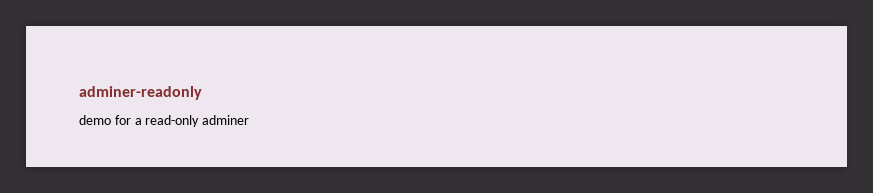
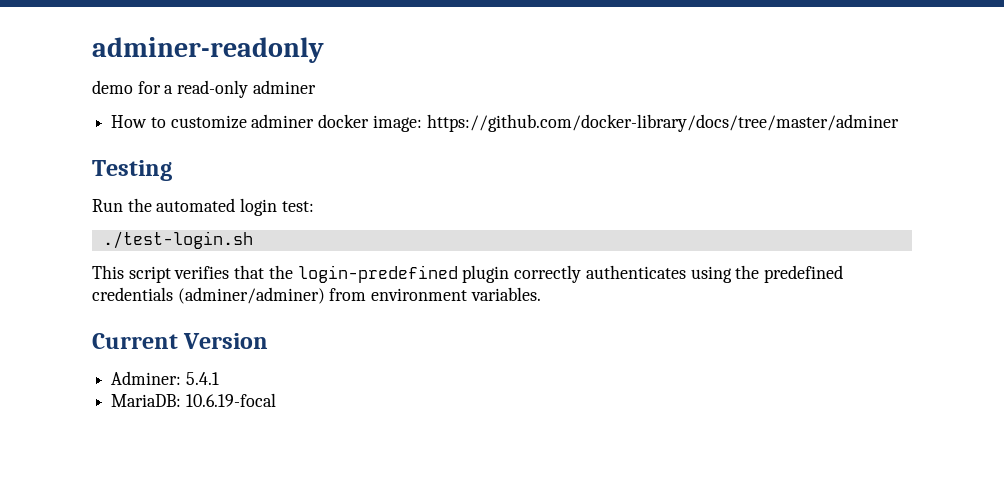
+ How to customize adminer docker image: https://github.com/docker-library/docs/tree/master/adminer
+ Testing
+ Run the automated login test:
+ ./test-login.sh
+ This script verifies that the login-predefined plugin correctly authenticates using the predefined credentials (adminer/adminer) from environment variables.
+ Current Version
+ Adminer: 5.4.1
+ MariaDB: 10.6.19-focal

